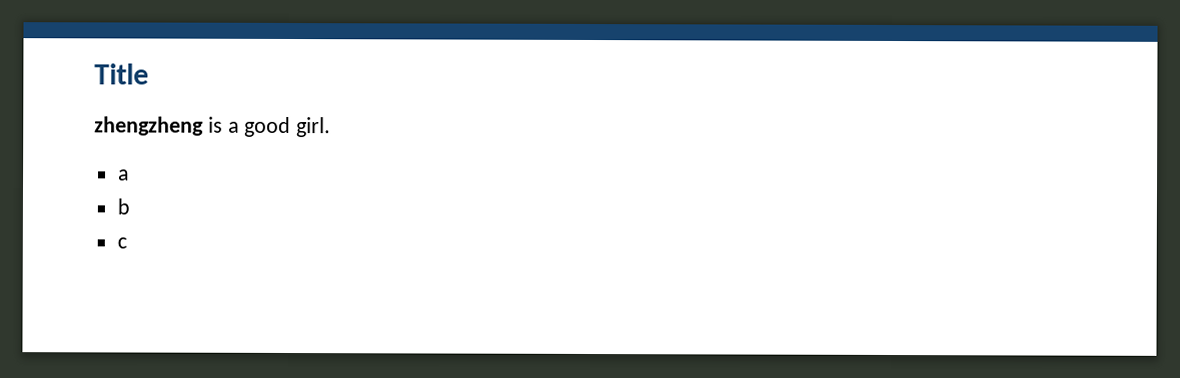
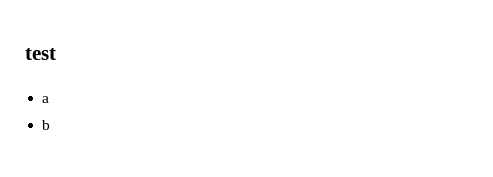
- Title
- zhengzheng is a good girl.
+ test
- c

